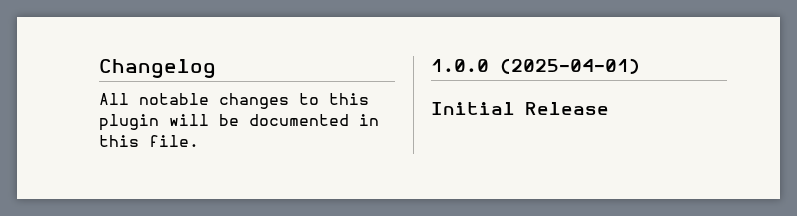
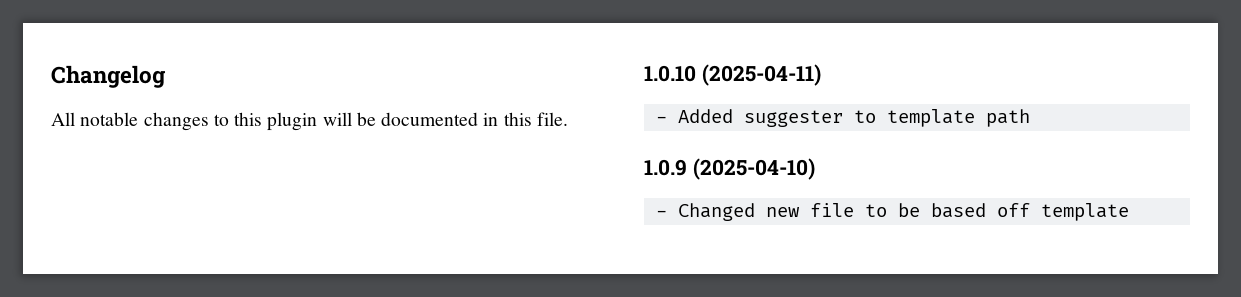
- 1.0.0 (2025-04-01)
- Initial Release
+ 1.0.10 (2025-04-11)
+ - Added suggester to template path
+ 1.0.9 (2025-04-10)
+ - Changed new file to be based off template

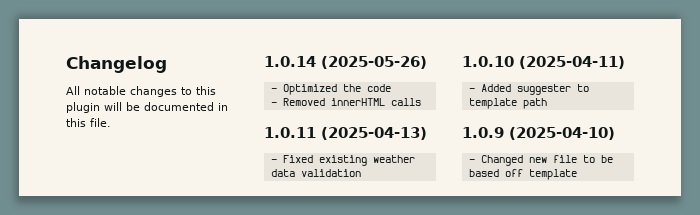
+ 1.0.14 (2025-05-26)
+ - Optimized the code
+ - Removed innerHTML calls
+ 1.0.11 (2025-04-13)
+ - Fixed existing weather data validation

